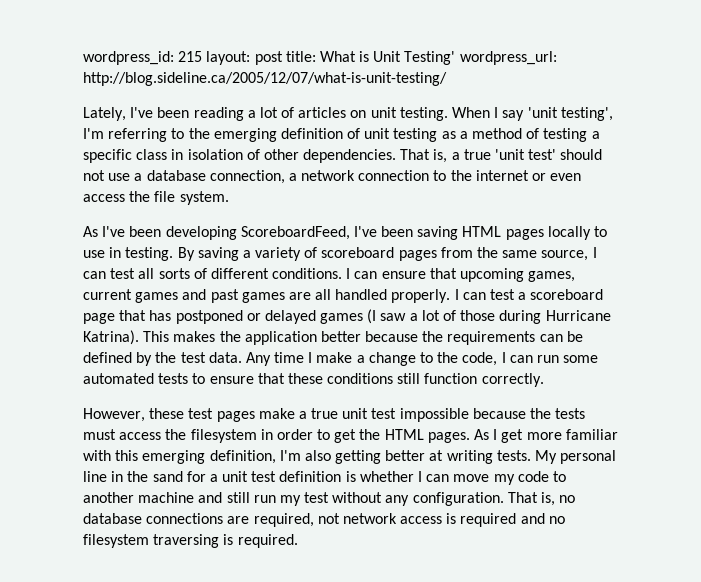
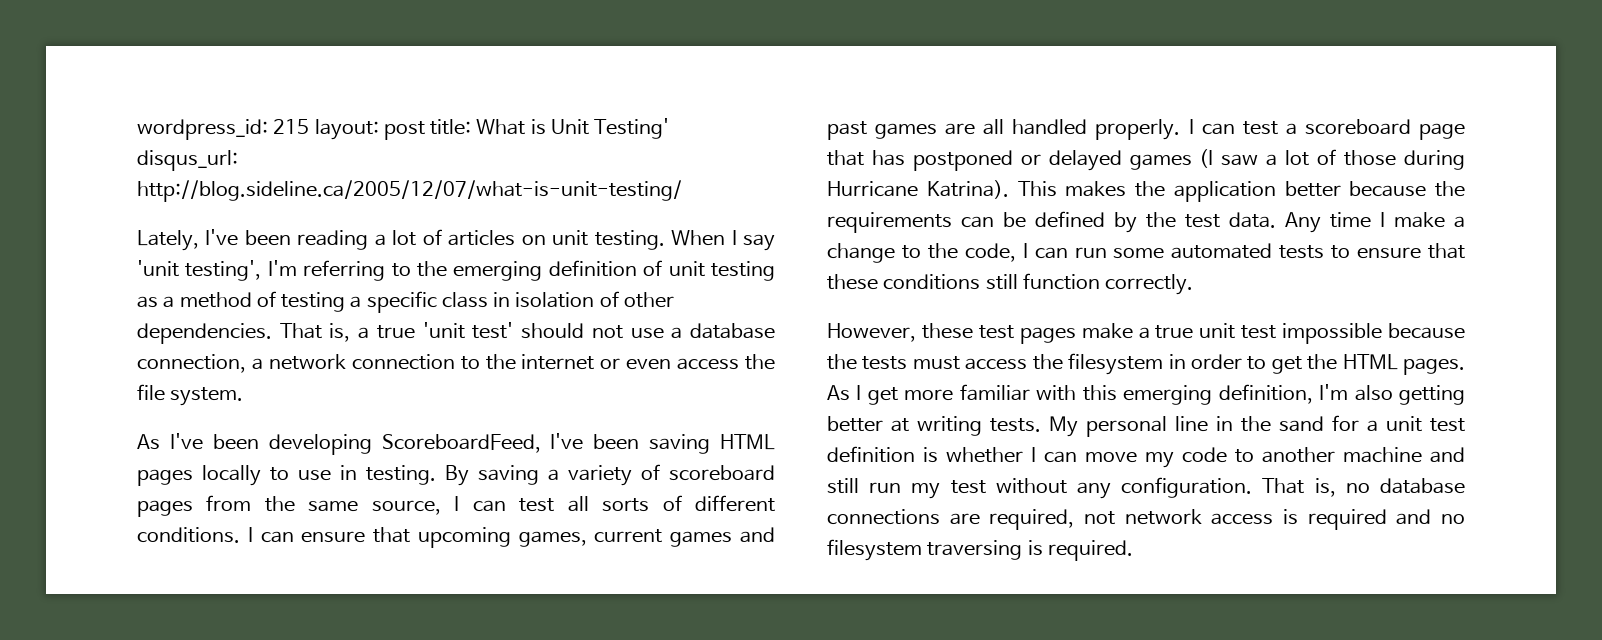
- wordpress_id: 215 layout: post title: What is Unit Testing' wordpress_url: http://blog.sideline.ca/2005/12/07/what-is-unit-testing/
+ wordpress_id: 215 layout: post title: What is Unit Testing' disqus_url: http://blog.sideline.ca/2005/12/07/what-is-unit-testing/

